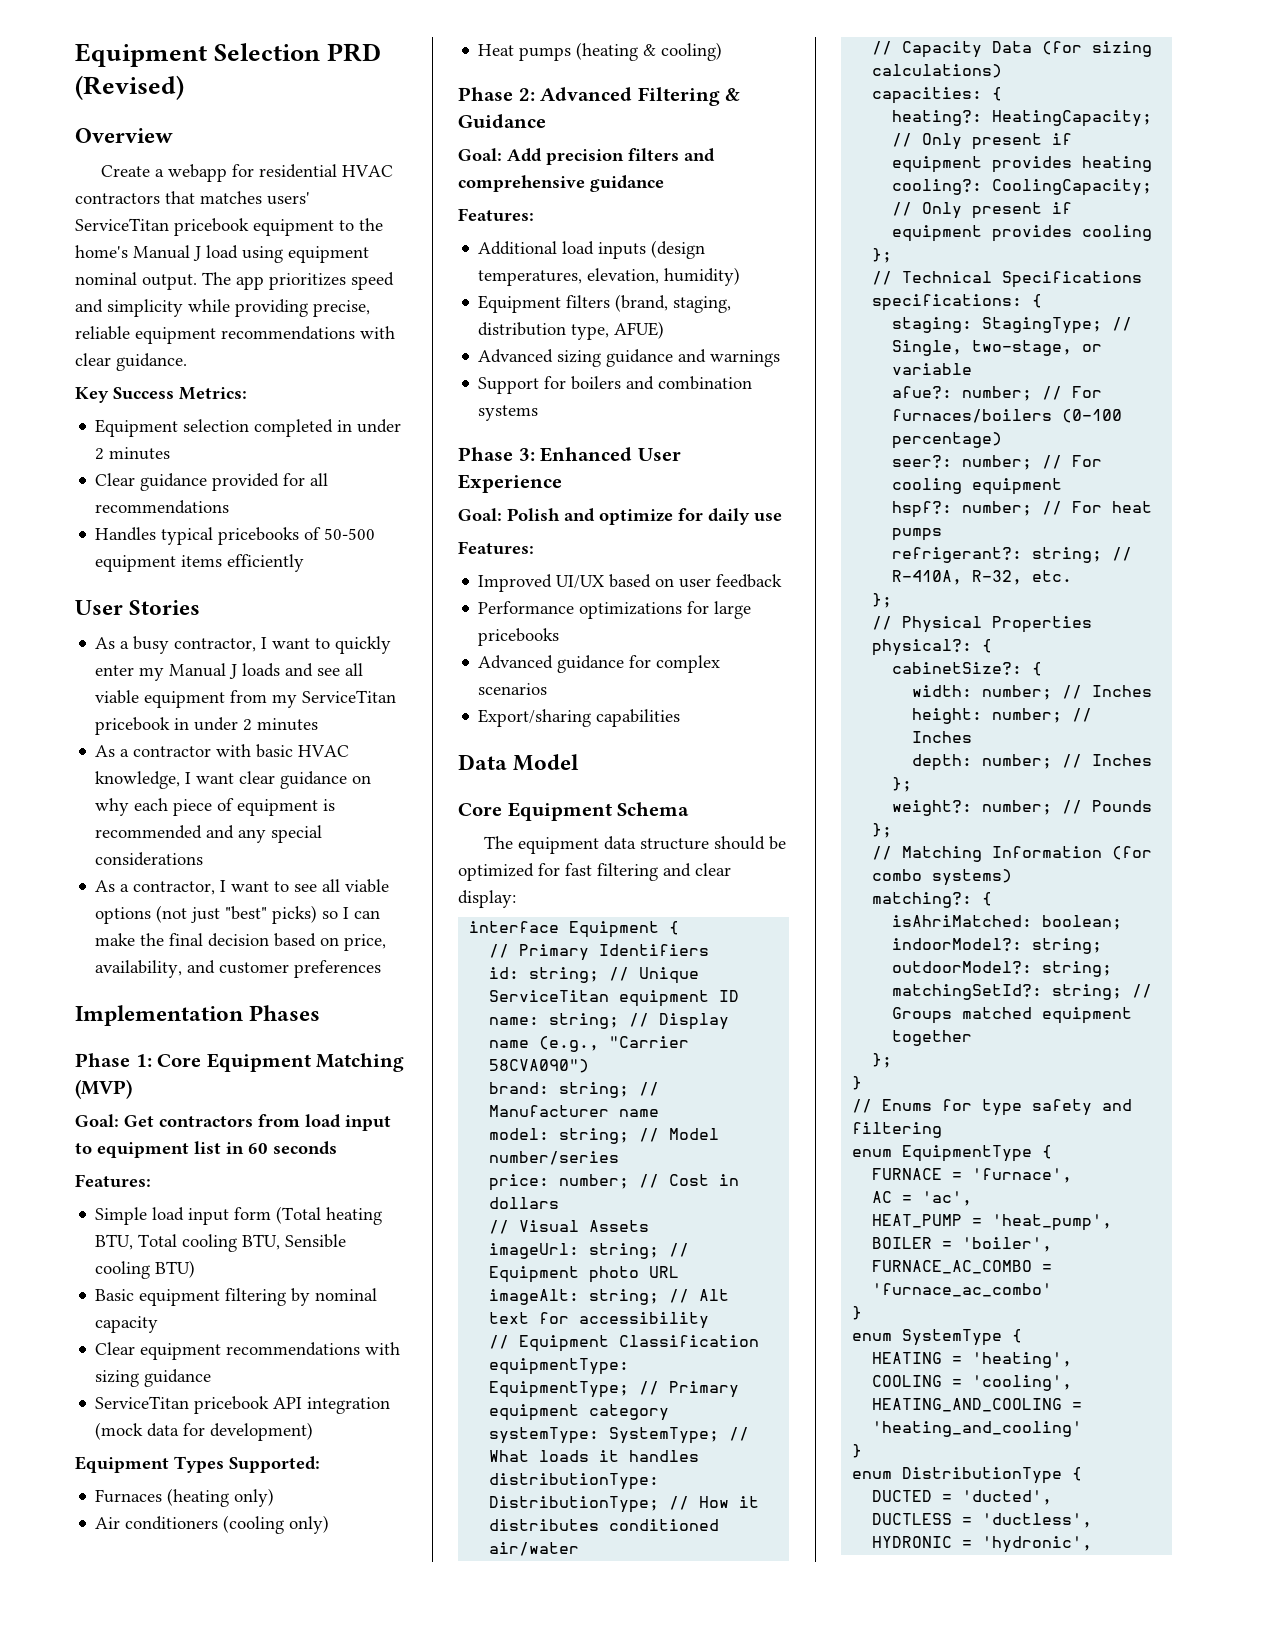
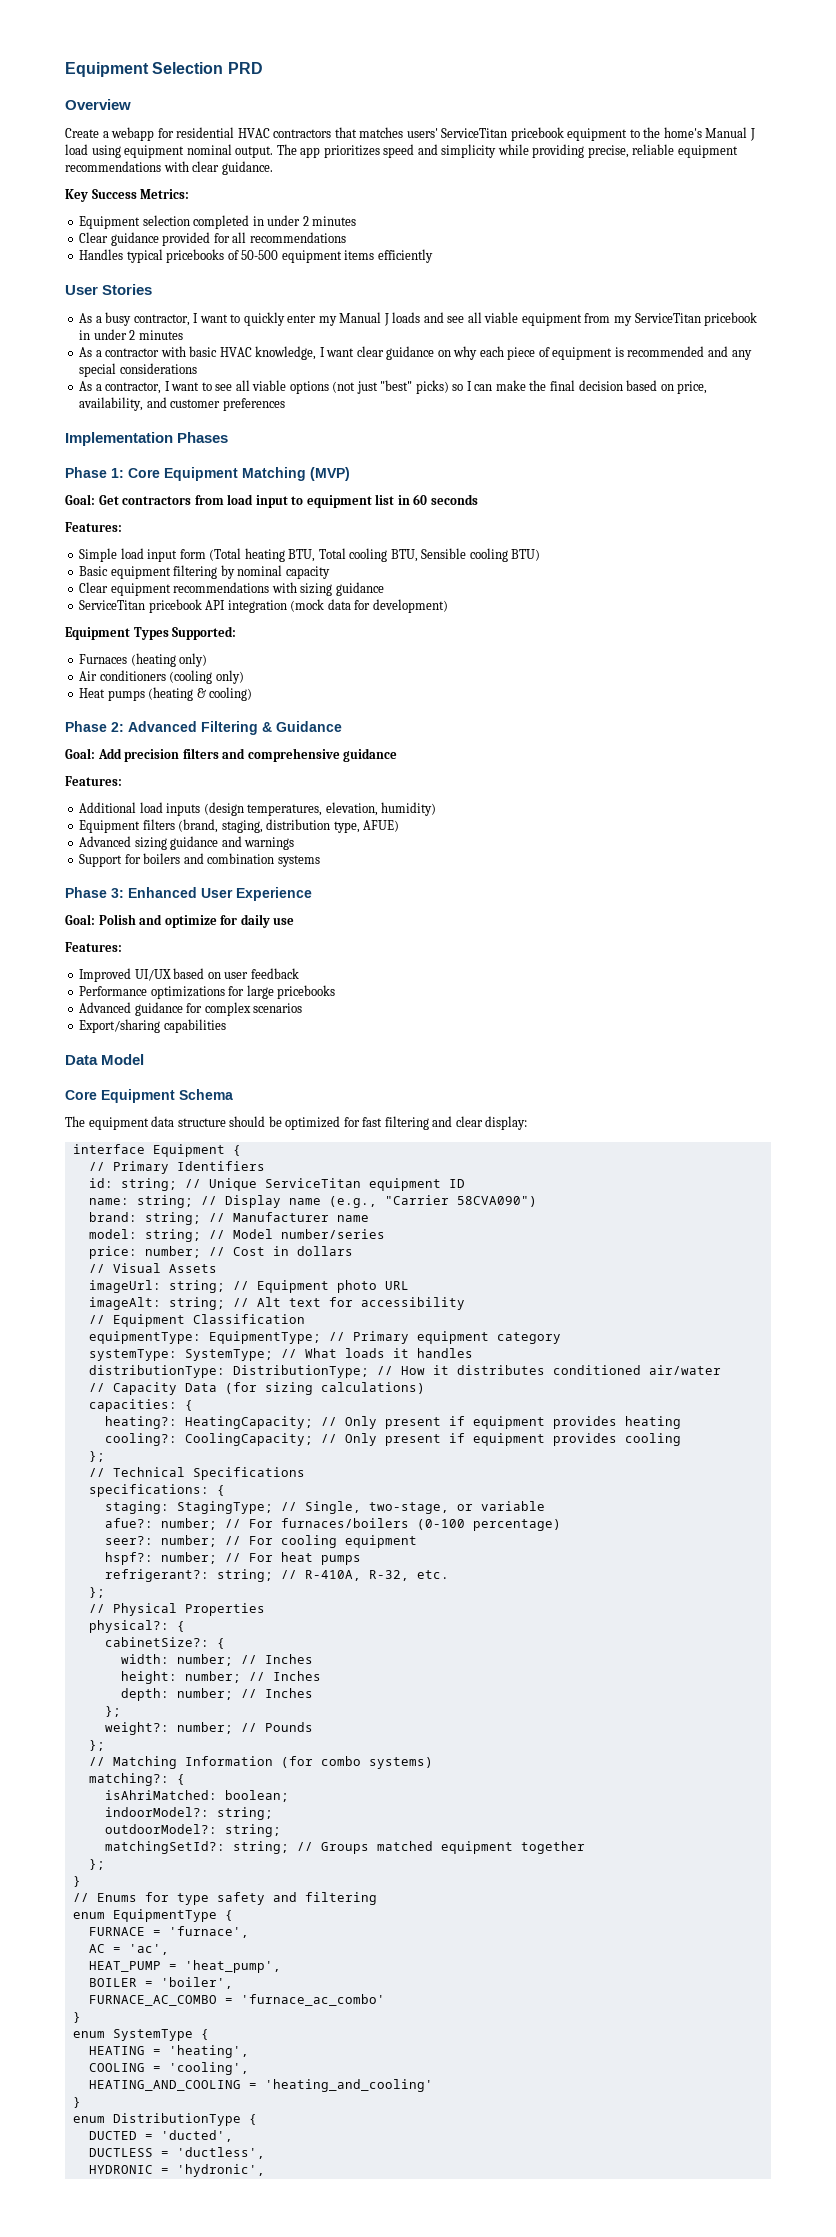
- Equipment Selection PRD (Revised)
+ Equipment Selection PRD

